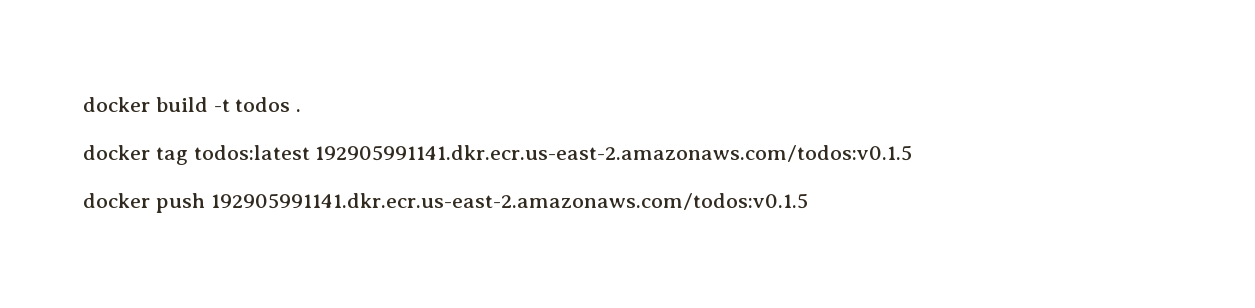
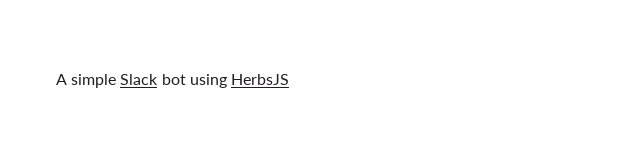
- docker build -t todos .
- docker tag todos:latest 192905991141.dkr.ecr.us-east-2.amazonaws.com/todos:v0.1.5
- docker push 192905991141.dkr.ecr.us-east-2.amazonaws.com/todos:v0.1.5
+ A simple Slack bot using HerbsJS

